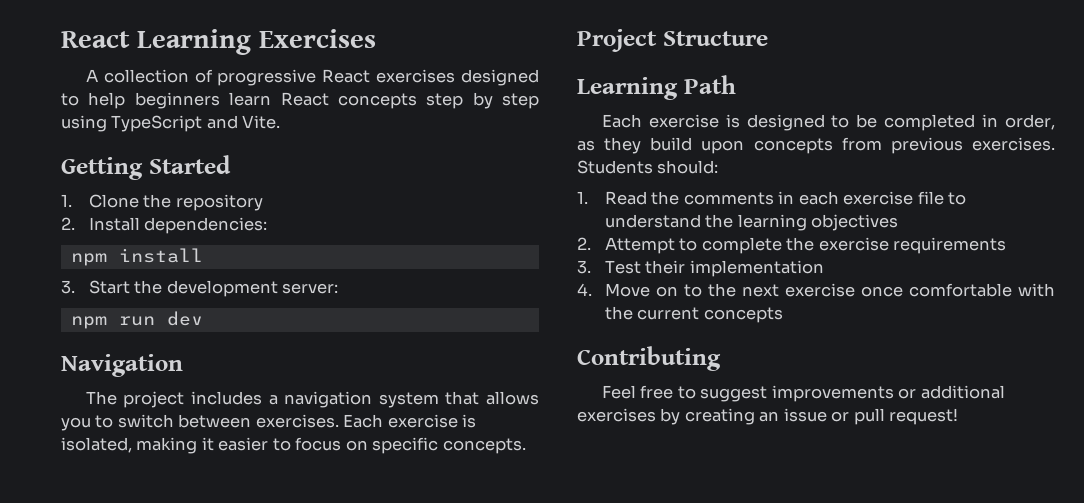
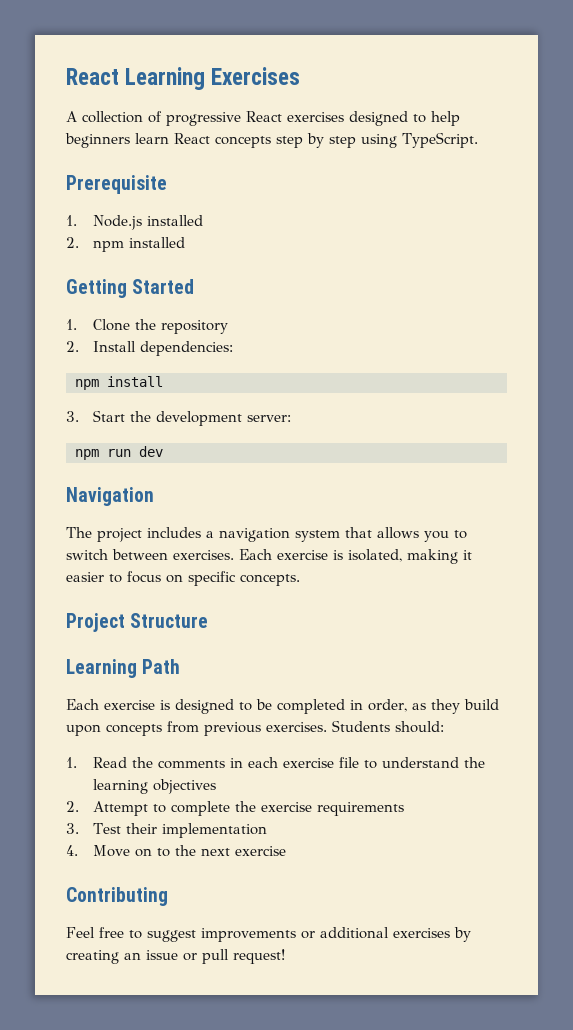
- A collection of progressive React exercises designed to help beginners learn React concepts step by step using TypeScript and Vite.
+ A collection of progressive React exercises designed to help beginners learn React concepts step by step using TypeScript.
+ Prerequisite
+ 1. Node.js installed
+ 2. npm installed
- 4. Move on to the next exercise once comfortable with the current concepts
+ 4. Move on to the next exercise

